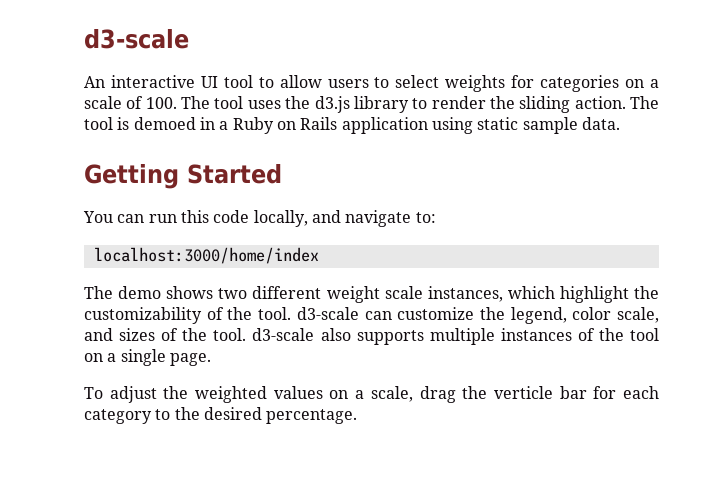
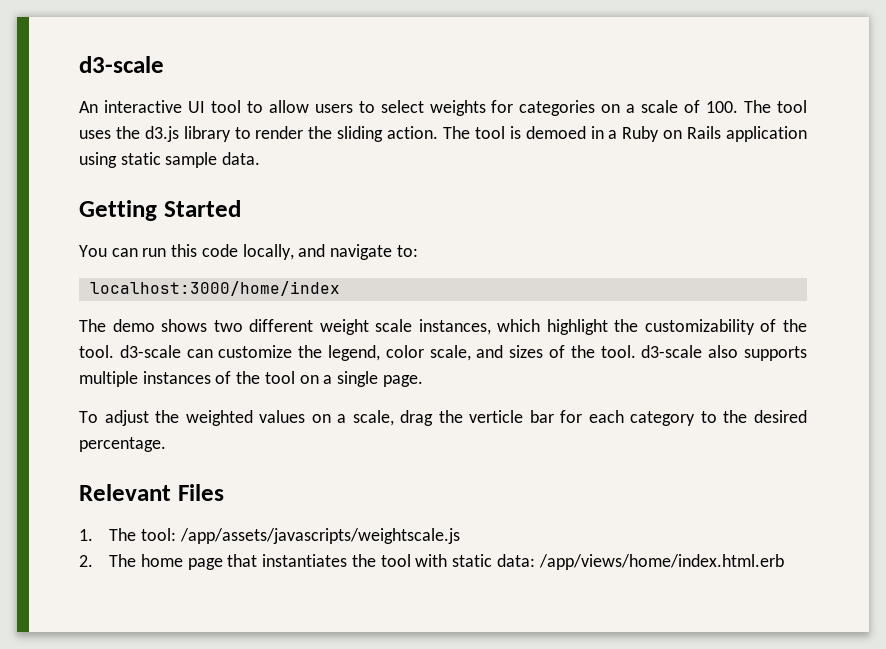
+ Relevant Files
+ 1. The tool: /app/assets/javascripts/weightscale.js
+ 2. The home page that instantiates the tool with static data: /app/views/home/index.html.erb

